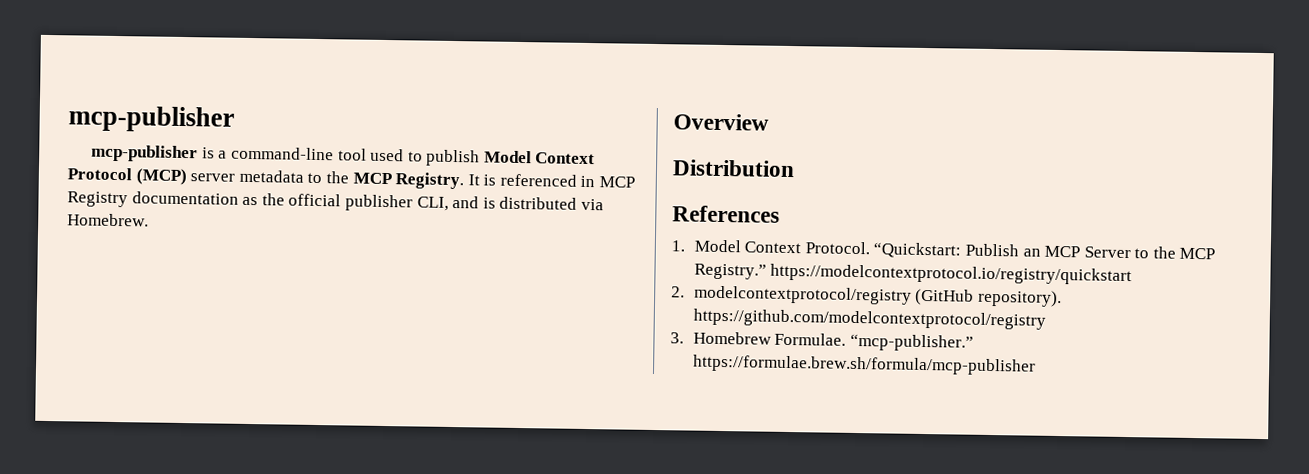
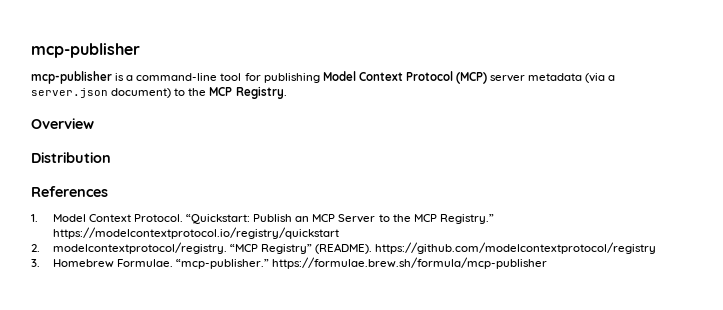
- mcp-publisher is a command-line tool used to publish Model Context Protocol (MCP) server metadata to the MCP Registry. It is referenced in MCP Registry documentation as the official publisher CLI, and is distributed via Homebrew.
+ mcp-publisher is a command-line tool for publishing Model Context Protocol (MCP) server metadata (via a server.json document) to the MCP Registry.
- 2. modelcontextprotocol/registry (GitHub repository). https://github.com/modelcontextprotocol/registry
+ 2. modelcontextprotocol/registry. “MCP Registry” (README). https://github.com/modelcontextprotocol/registry

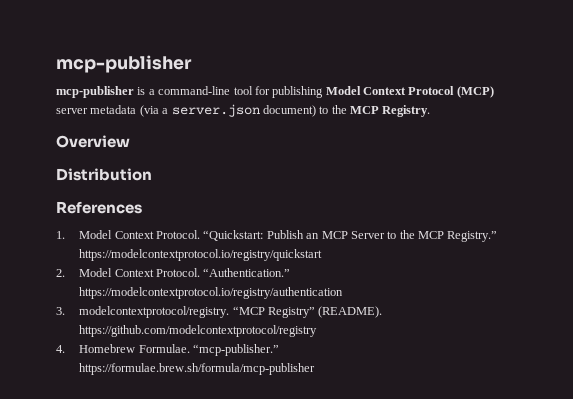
- 2. modelcontextprotocol/registry.
+ 2. Model Context Protocol. “Authentication.” https://modelcontextprotocol.io/registry/authentication
+ 3. modelcontextprotocol/registry.
- 3. Homebrew Formulae.
+ 4. Homebrew Formulae.

